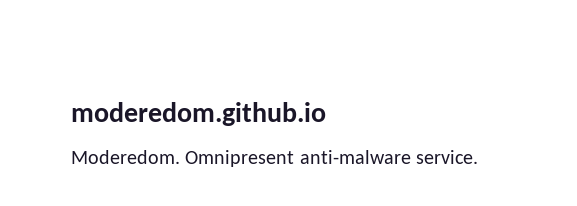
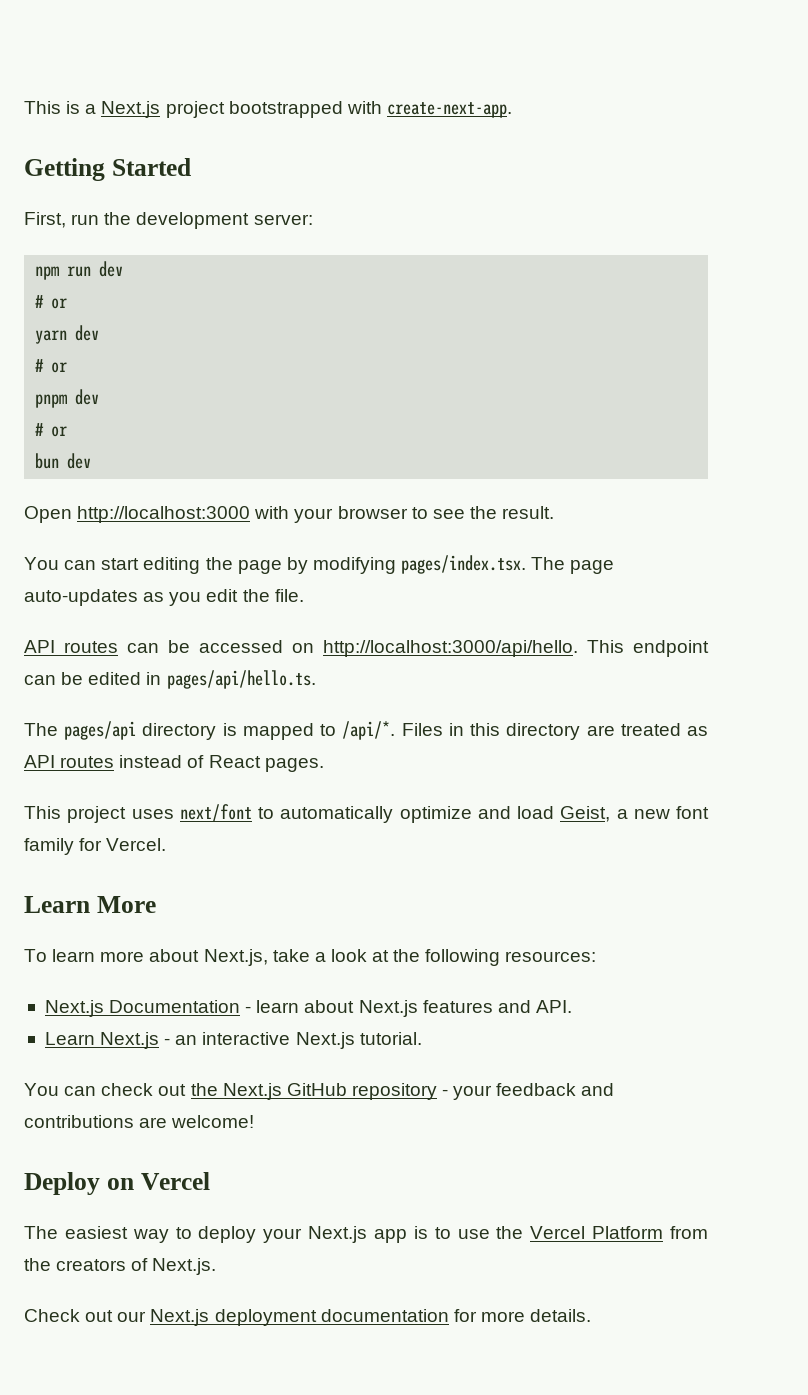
- moderedom.github.io
- Moderedom. Omnipresent anti-malware service.
+ This is a Next.js project bootstrapped with create-next-app.
+ Getting Started
+ First, run the development server:
+ npm run dev
+ # or
+ yarn dev
+ # or
+ pnpm dev
+ # or
+ bun dev
+ Open http://localhost:3000 with your browser to see the result.
+ You can start editing the page by modifying pages/index.tsx. The page auto-updates as you edit the file.
+ API routes can be accessed on http://localhost:3000/api/hello. This endpoint can be edited in pages/api/hello.ts.
+ The pages/api directory is mapped to /api/*. Files in this directory are treated as API routes instead of React pages.
+ This project uses next/font to automatically optimize and load Geist, a new font family for Vercel.
+ Learn More
+ To learn more about Next.js, take a look at the following resources:
+ Next.js Documentation - learn about Next.js features and API.
+ Learn Next.js - an interactive Next.js tutorial.
+ You can check out the Next.js GitHub repository - your feedback and contributions are welcome!
+ Deploy on Vercel
+ The easiest way to deploy your Next.js app is to use the Vercel Platform from the creators of Next.js.
+ Check out our Next.js deployment documentation for more details.

